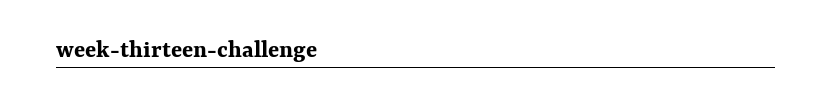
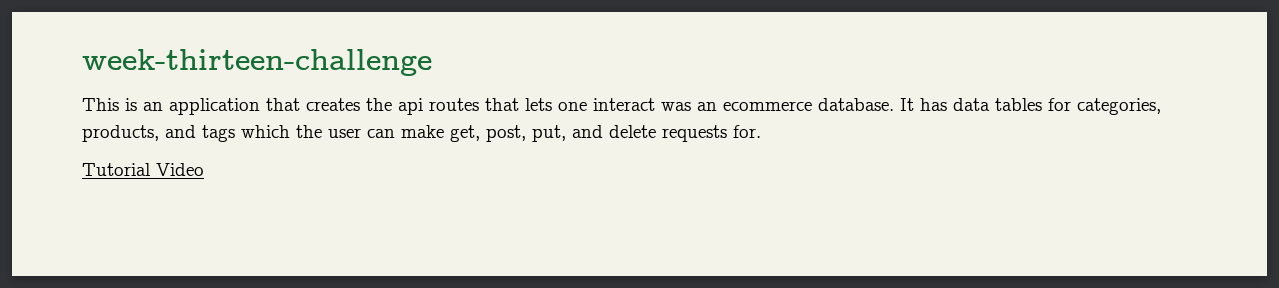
+ This is an application that creates the api routes that lets one interact was an ecommerce database. It has data tables for categories, products, and tags which the user can make get, post, put, and delete requests for.
+ Tutorial Video

